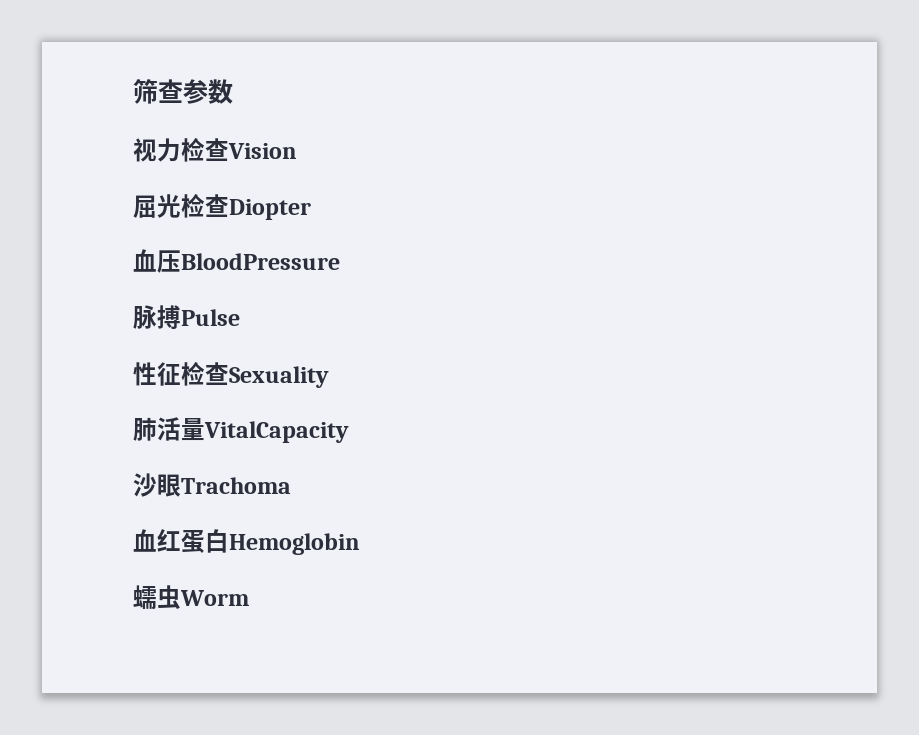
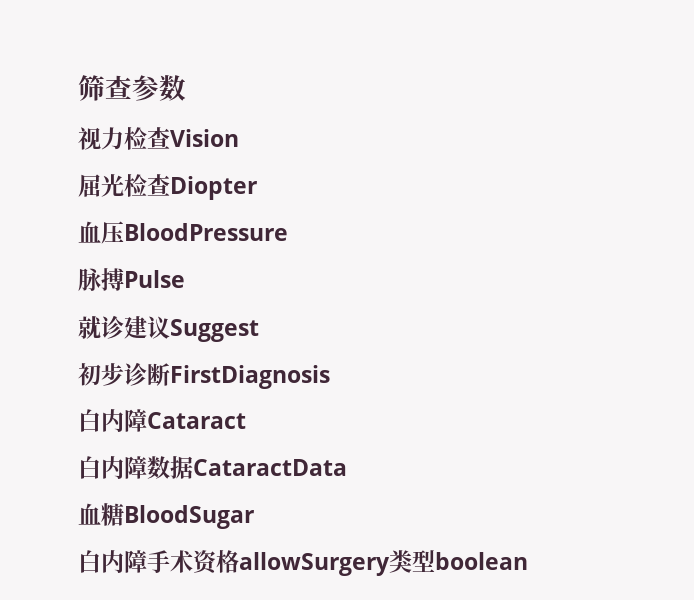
- 性征检查Sexuality
- 肺活量VitalCapacity
- 沙眼Trachoma
- 血红蛋白Hemoglobin
- 蠕虫Worm
+ 就诊建议Suggest
+ 初步诊断FirstDiagnosis
+ 白内障Cataract
+ 白内障数据CataractData
+ 血糖BloodSugar
+ 白内障手术资格allowSurgery类型boolean

